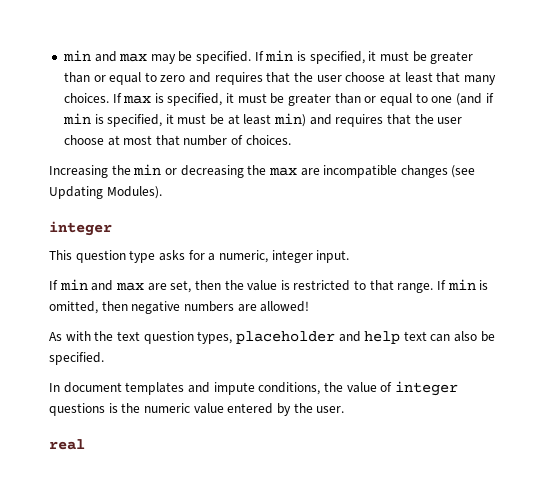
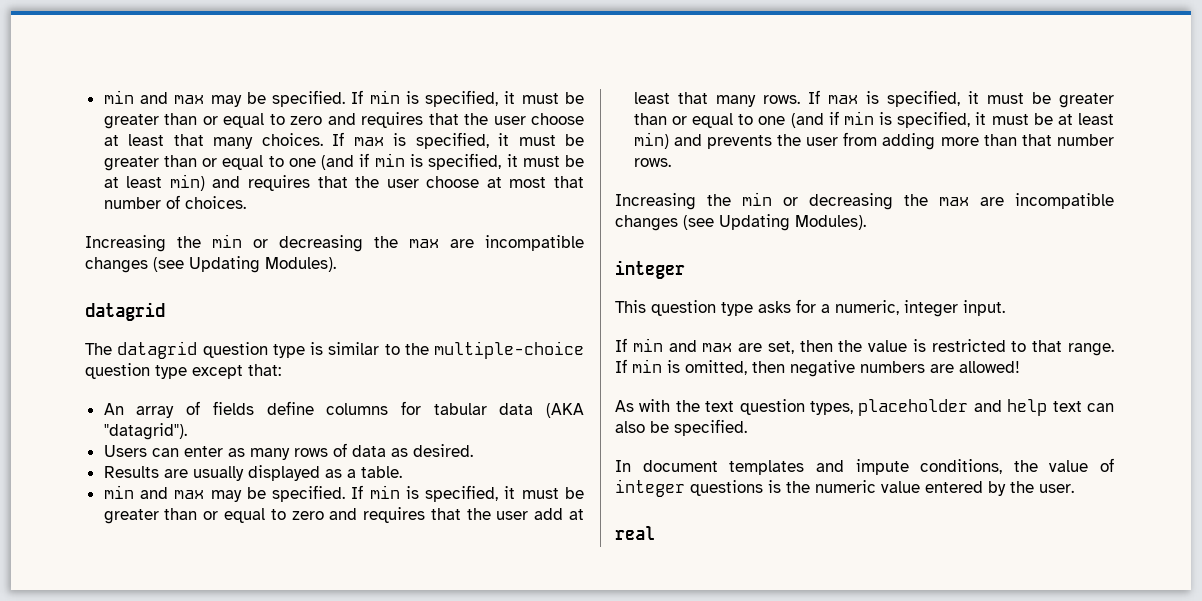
  If max is specified, it must be greater than or equal to one (and if min is specified, it must be at least min) and requires that the user choose at most that number of choices.
+ Increasing the min or decreasing the max are incompatible changes (see Updating Modules).
+ datagrid
+ The datagrid question type is similar to the multiple-choice question type except that:
+ An array of fields define columns for tabular data (AKA "datagrid").
+ Users can enter as many rows of data as desired.
+ Results are usually displayed as a table.
+ min and max may be specified. If min is specified, it must be greater than or equal to zero and requires that the user add at least that many rows. If max is specified, it must be greater than or equal to one (and if min is specified, it must be at least min) and prevents the user from adding more than that number rows.

